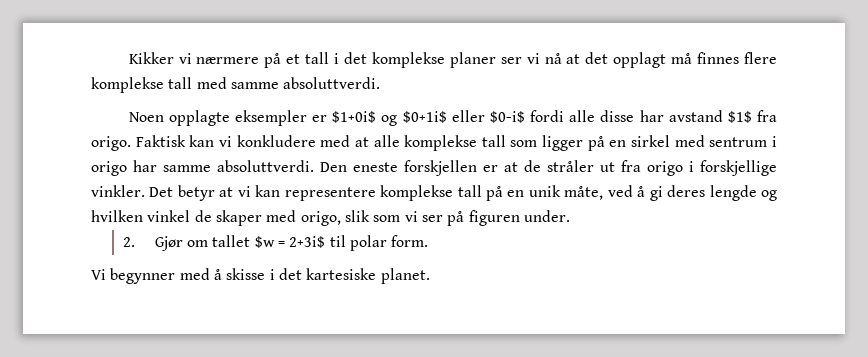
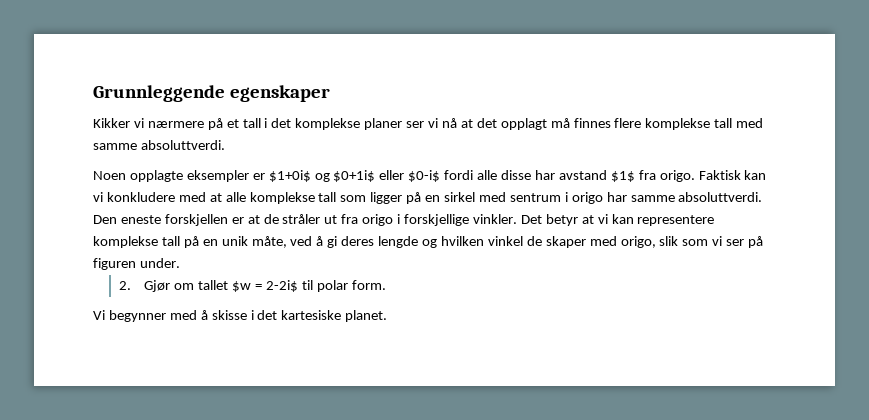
+ Grunnleggende egenskaper
- 2. Gjør om tallet $w = 2+3i$ til polar form.
+ 2. Gjør om tallet $w = 2-2i$ til polar form.

